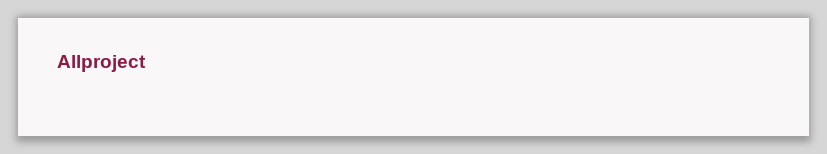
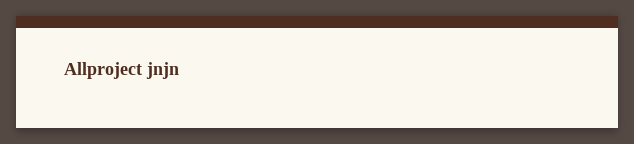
- Allproject
+ Allproject jnjn

